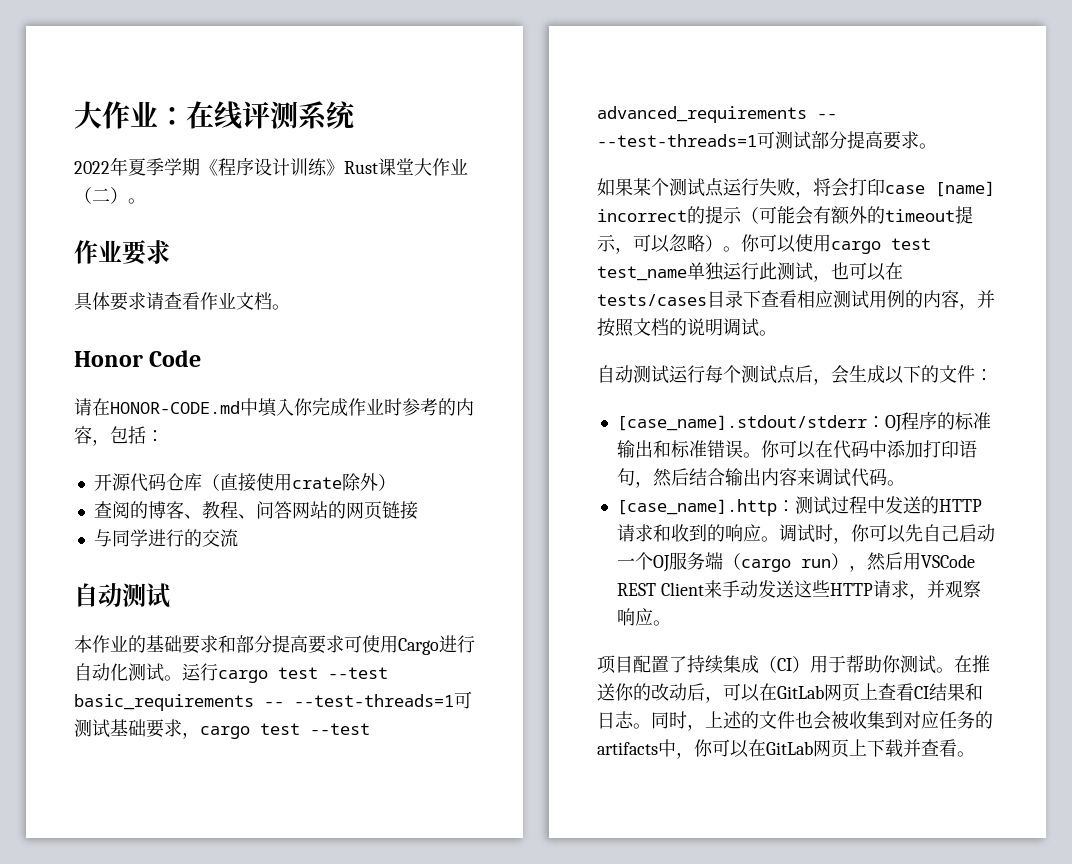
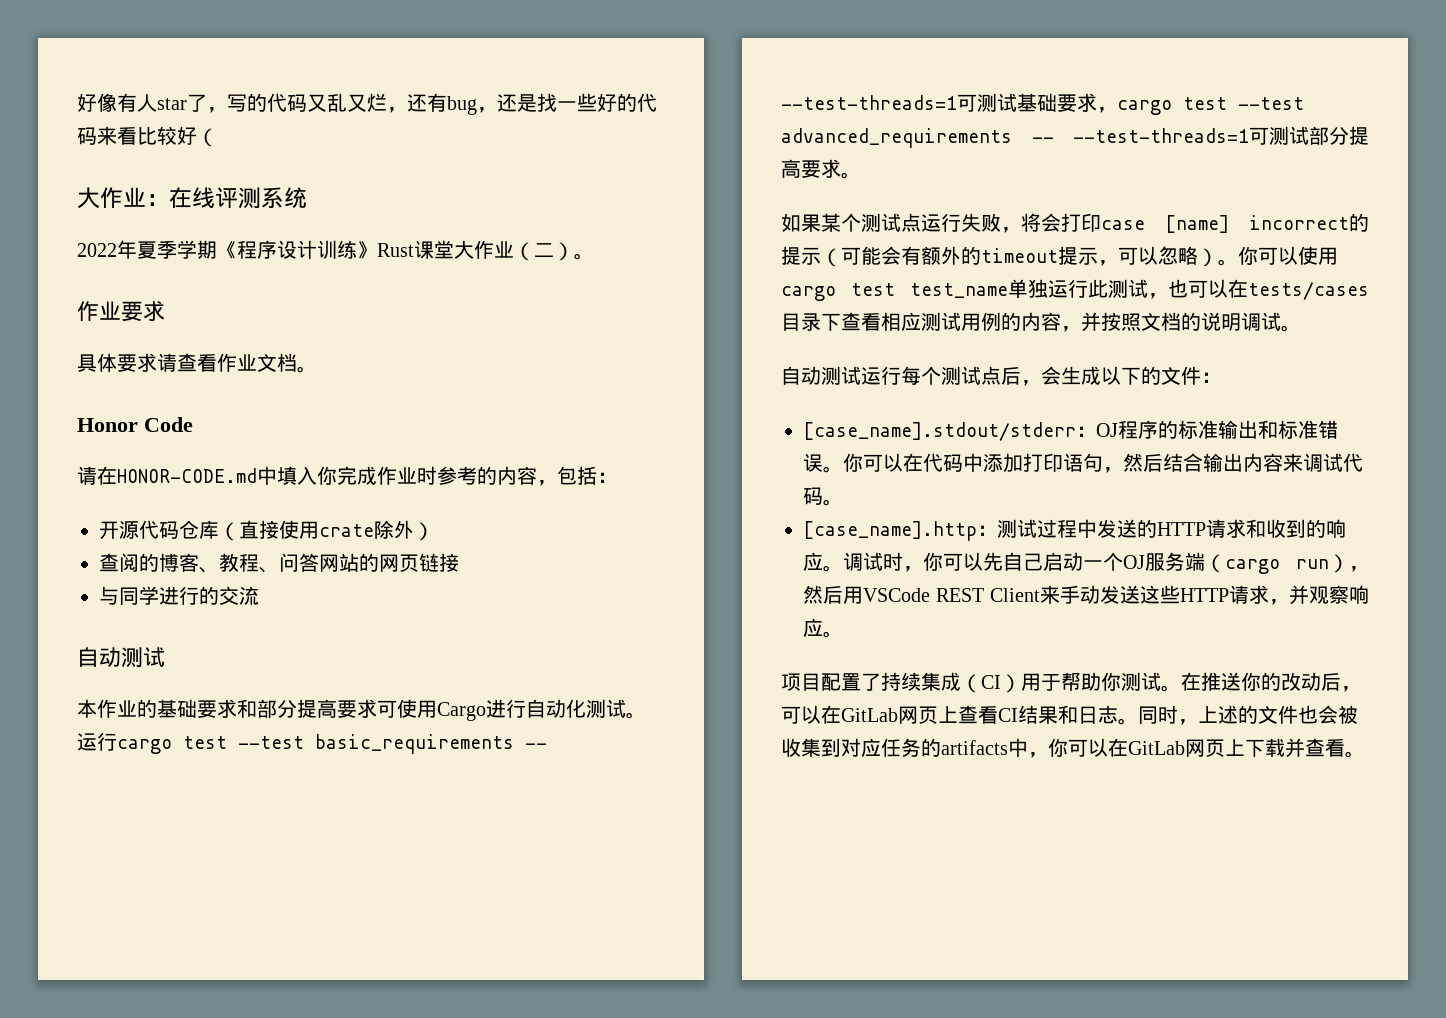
+ 好像有人star了，写的代码又乱又烂，还有bug，还是找一些好的代码来看比较好（

